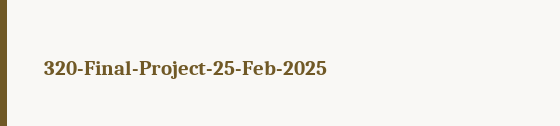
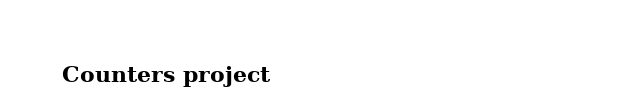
- 320-Final-Project-25-Feb-2025
+ Counters project

